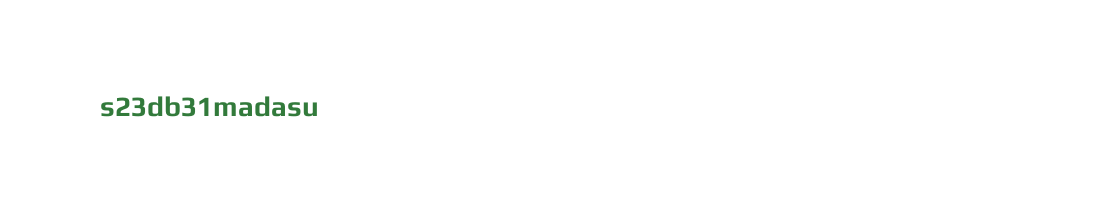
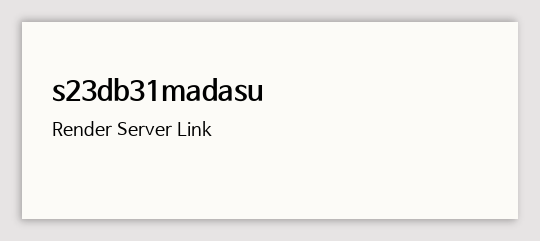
+ Render Server Link

